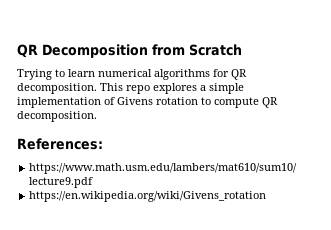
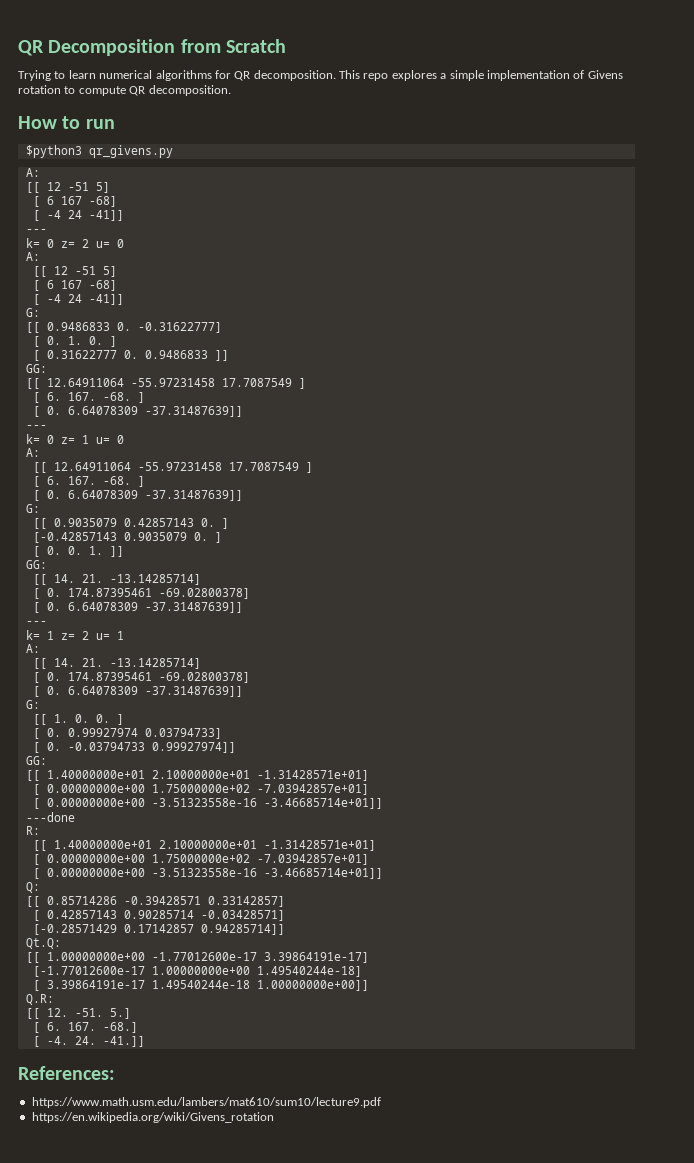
+ How to run
+ $python3 qr_givens.py
+ A:
+ [[ 12 -51 5]
+ [ 6 167 -68]
+ [ -4 24 -41]]
+ ---
+ k= 0 z= 2 u= 0
+ A:
+ [[ 12 -51 5]
+ [ 6 167 -68]
+ [ -4 24 -41]]
+ G:
+ [[ 0.9486833 0. -0.31622777]
+ [ 0. 1. 0. ]
+ [ 0.31622777 0. 0.9486833 ]]
+ GG:
+ [[ 12.64911064 -55.97231458 17.7087549 ]
+ [ 6. 167. -68. ]
+ [ 0. 6.64078309 -37.31487639]]
+ ---
+ k= 0 z= 1 u= 0
+ A:
+ [[ 12.64911064 -55.97231458 17.7087549 ]
+ [ 6. 167. -68. ]
+ [ 0. 6.64078309 -37.31487639]]
+ G:
+ [[ 0.9035079 0.42857143 0. ]
+ [-0.42857143 0.9035079 0. ]
+ [ 0. 0. 1. ]]
+ GG:
+ [[ 14. 21. -13.14285714]
+ [ 0. 174.87395461 -69.02800378]
+ [ 0. 6.64078309 -37.31487639]]
+ ---
+ k= 1 z= 2 u= 1
+ A:
+ [[ 14. 21. -13.14285714]
+ [ 0. 174.87395461 -69.02800378]
+ [ 0. 6.64078309 -37.31487639]]
+ G:
+ [[ 1. 0. 0. ]
+ [ 0. 0.99927974 0.03794733]
+ [ 0. -0.03794733 0.99927974]]
+ GG:
+ [[ 1.40000000e+01 2.10000000e+01 -1.31428571e+01]
+ [ 0.00000000e+00 1.75000000e+02 -7.03942857e+01]
+ [ 0.00000000e+00 -3.51323558e-16 -3.46685714e+01]]
+ ---done
+ R:
+ [[ 1.40000000e+01 2.10000000e+01 -1.31428571e+01]
+ [ 0.00000000e+00 1.75000000e+02 -7.03942857e+01]
+ [ 0.00000000e+00 -3.51323558e-16 -3.46685714e+01]]
+ Q:
+ [[ 0.85714286 -0.39428571 0.33142857]
+ [ 0.42857143 0.90285714 -0.03428571]
+ [-0.28571429 0.17142857 0.94285714]]
+ Qt.Q:
+ [[ 1.00000000e+00 -1.77012600e-17 3.39864191e-17]
+ [-1.77012600e-17 1.00000000e+00 1.49540244e-18]
+ [ 3.39864191e-17 1.49540244e-18 1.00000000e+00]]
+ Q.R:
+ [[ 12. -51. 5.]
+ [ 6. 167. -68.]
+ [ -4. 24. -41.]]

